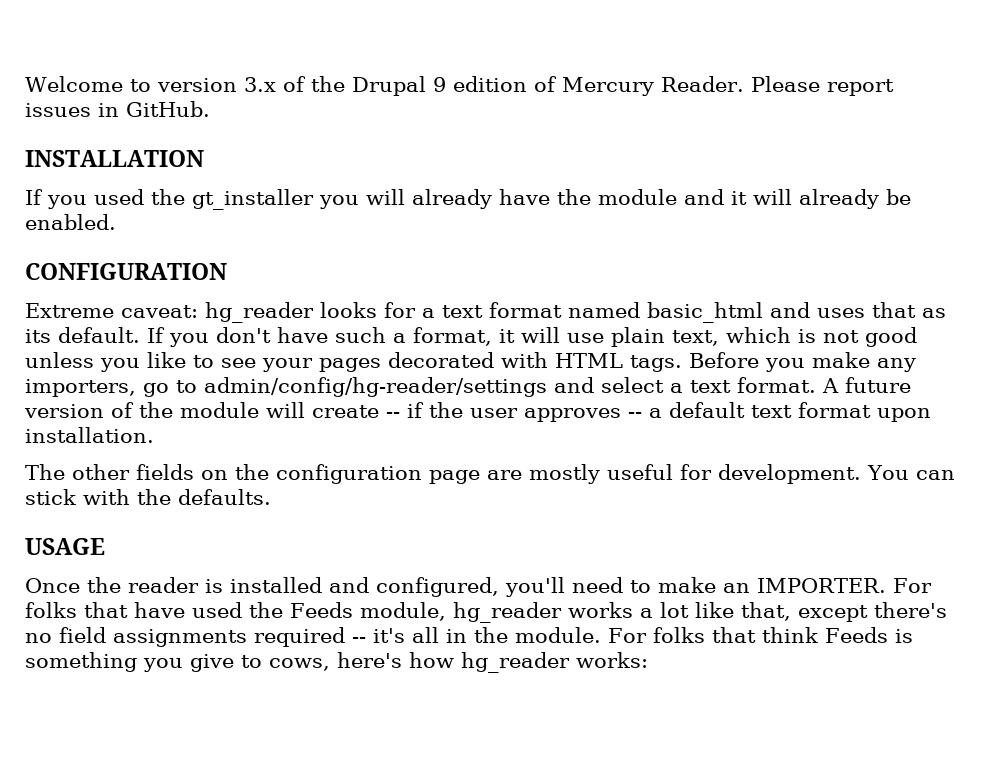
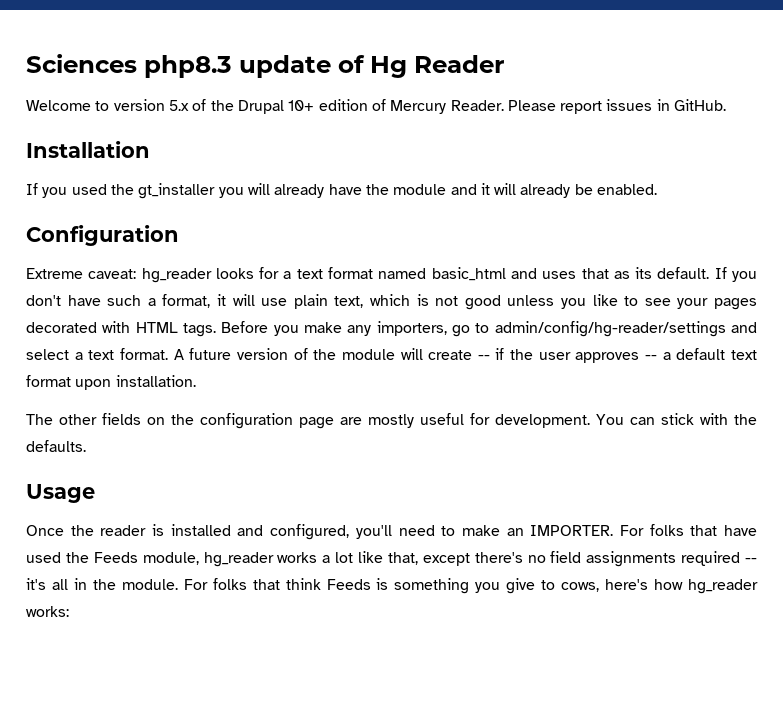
+ Sciences php8.3 update of Hg Reader
- Welcome to version 3.x of the Drupal 9 edition of Mercury Reader.
+ Welcome to version 5.x of the Drupal 10+ edition of Mercury Reader.
- INSTALLATION
+ Installation
- CONFIGURATION
+ Configuration
- USAGE
+ Usage

